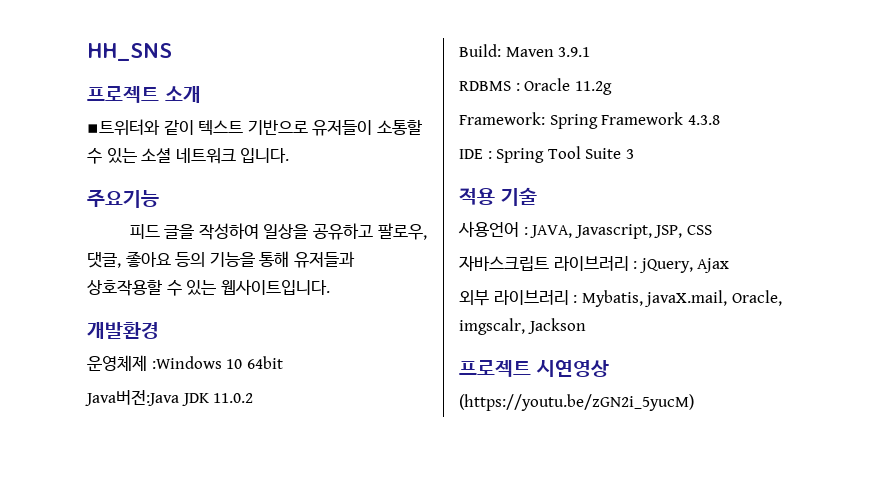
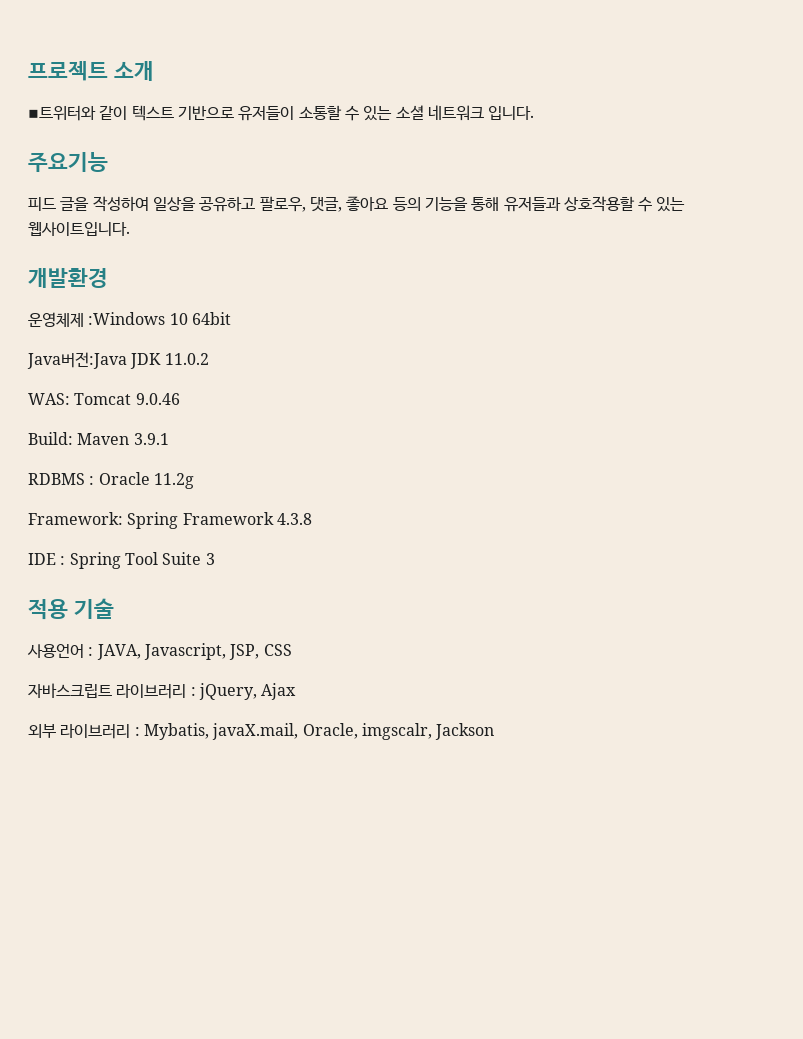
- HH_SNS
+ WAS: Tomcat 9.0.46
- 프로젝트 시연영상
- (https://youtu.be/zGN2i_5yucM)

